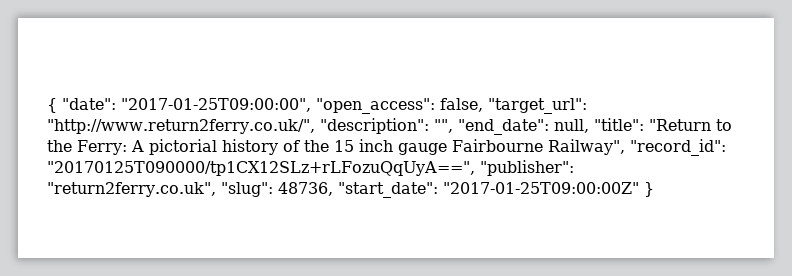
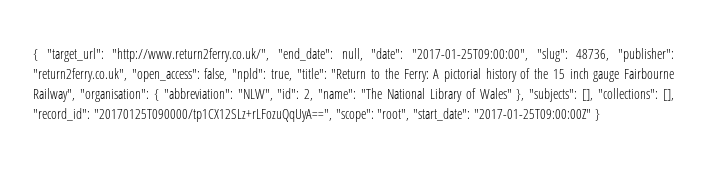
- { "date": "2017-01-25T09:00:00", "open_access": false, "target_url": "http://www.return2ferry.co.uk/", "description": "", "end_date": null, "title": "Return to the Ferry: A pictorial history of the 15 inch gauge Fairbourne Railway", "record_id": "20170125T090000/tp1CX12SLz+rLFozuQqUyA==", "publisher": "return2ferry.co.uk", "slug": 48736, "start_date": "2017-01-25T09:00:00Z" }
+ { "target_url": "http://www.return2ferry.co.uk/", "end_date": null, "date": "2017-01-25T09:00:00", "slug": 48736, "publisher": "return2ferry.co.uk", "open_access": false, "npld": true, "title": "Return to the Ferry: A pictorial history of the 15 inch gauge Fairbourne Railway", "organisation": { "abbreviation": "NLW", "id": 2, "name": "The National Library of Wales" }, "subjects": [], "collections": [], "record_id": "20170125T090000/tp1CX12SLz+rLFozuQqUyA==", "scope": "root", "start_date": "2017-01-25T09:00:00Z" }

